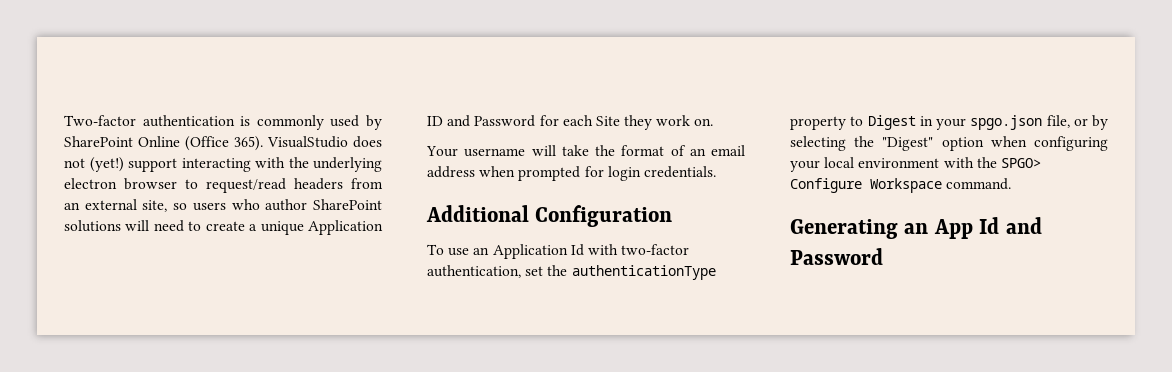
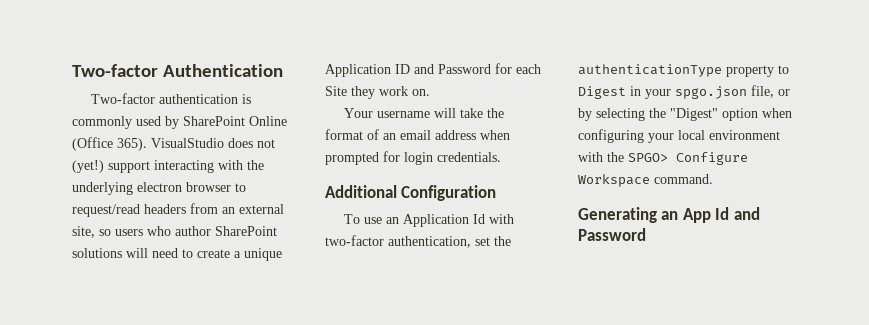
+ Two-factor Authentication

